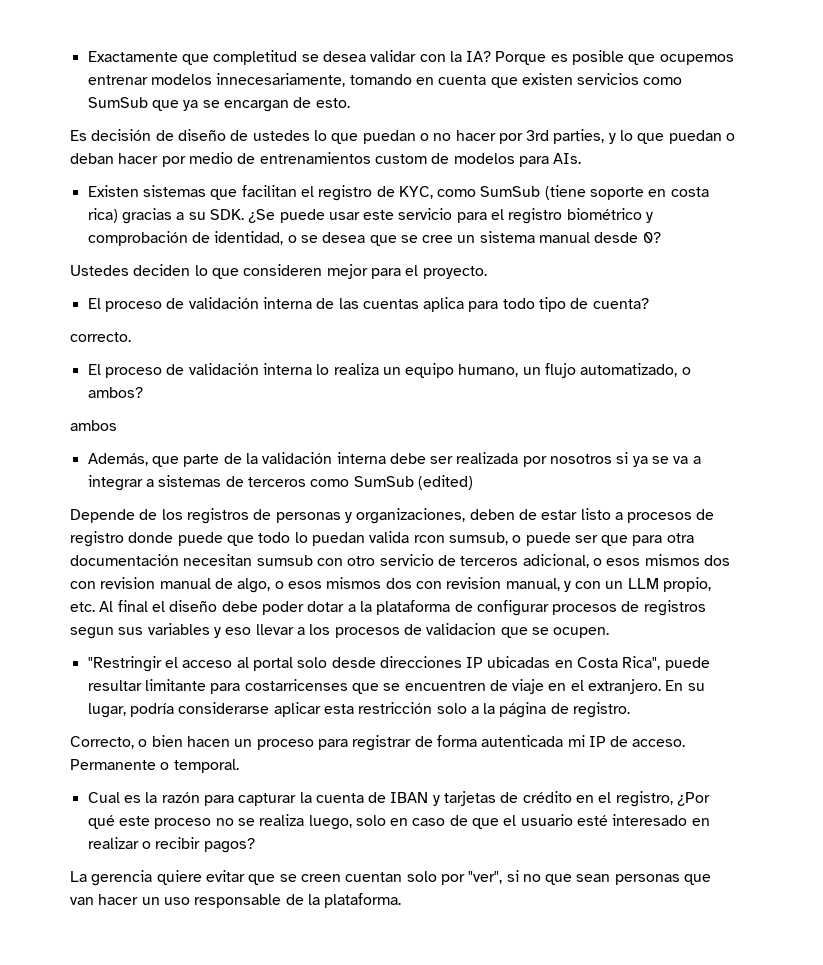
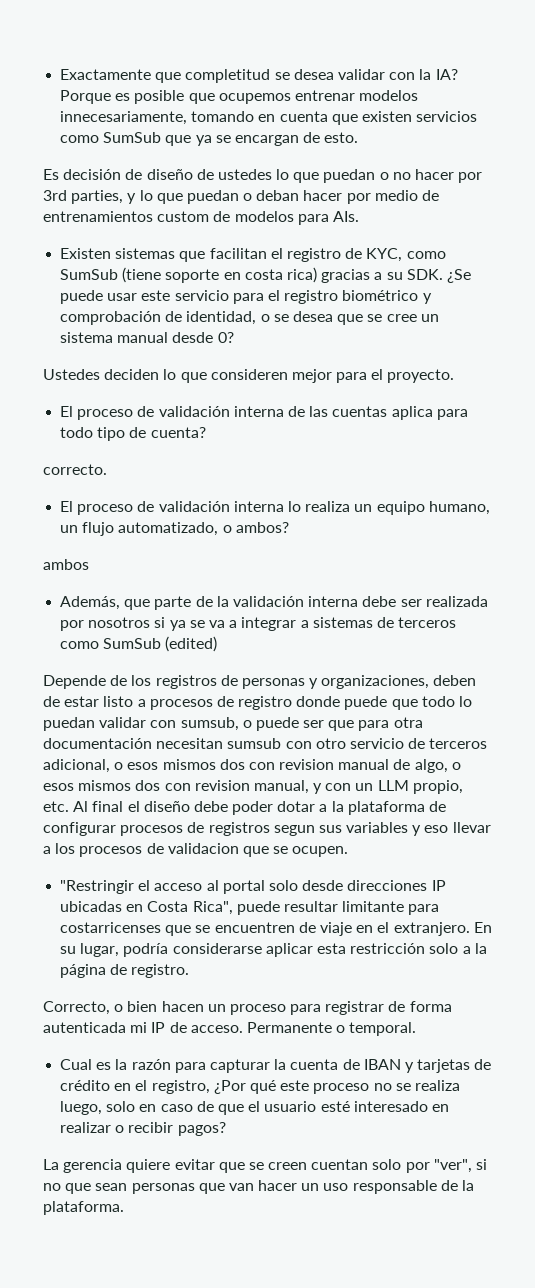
- Depende de los registros de personas y organizaciones, deben de estar listo a procesos de registro donde puede que todo lo puedan valida rcon sumsub, o puede ser que para otra documentación necesitan sumsub con otro servicio de terceros adicional, o esos mismos dos con revision manual de algo, o esos mismos dos con revision manual, y con un LLM propio, etc. Al final el diseño debe poder dotar a la plataforma de configurar procesos de registros segun sus variables y eso llevar a los procesos de validacion que se ocupen.
+ Depende de los registros de personas y organizaciones, deben de estar listo a procesos de registro donde puede que todo lo puedan validar con sumsub, o puede ser que para otra documentación necesitan sumsub con otro servicio de terceros adicional, o esos mismos dos con revision manual de algo, o esos mismos dos con revision manual, y con un LLM propio, etc. Al final el diseño debe poder dotar a la plataforma de configurar procesos de registros segun sus variables y eso llevar a los procesos de validacion que se ocupen.

